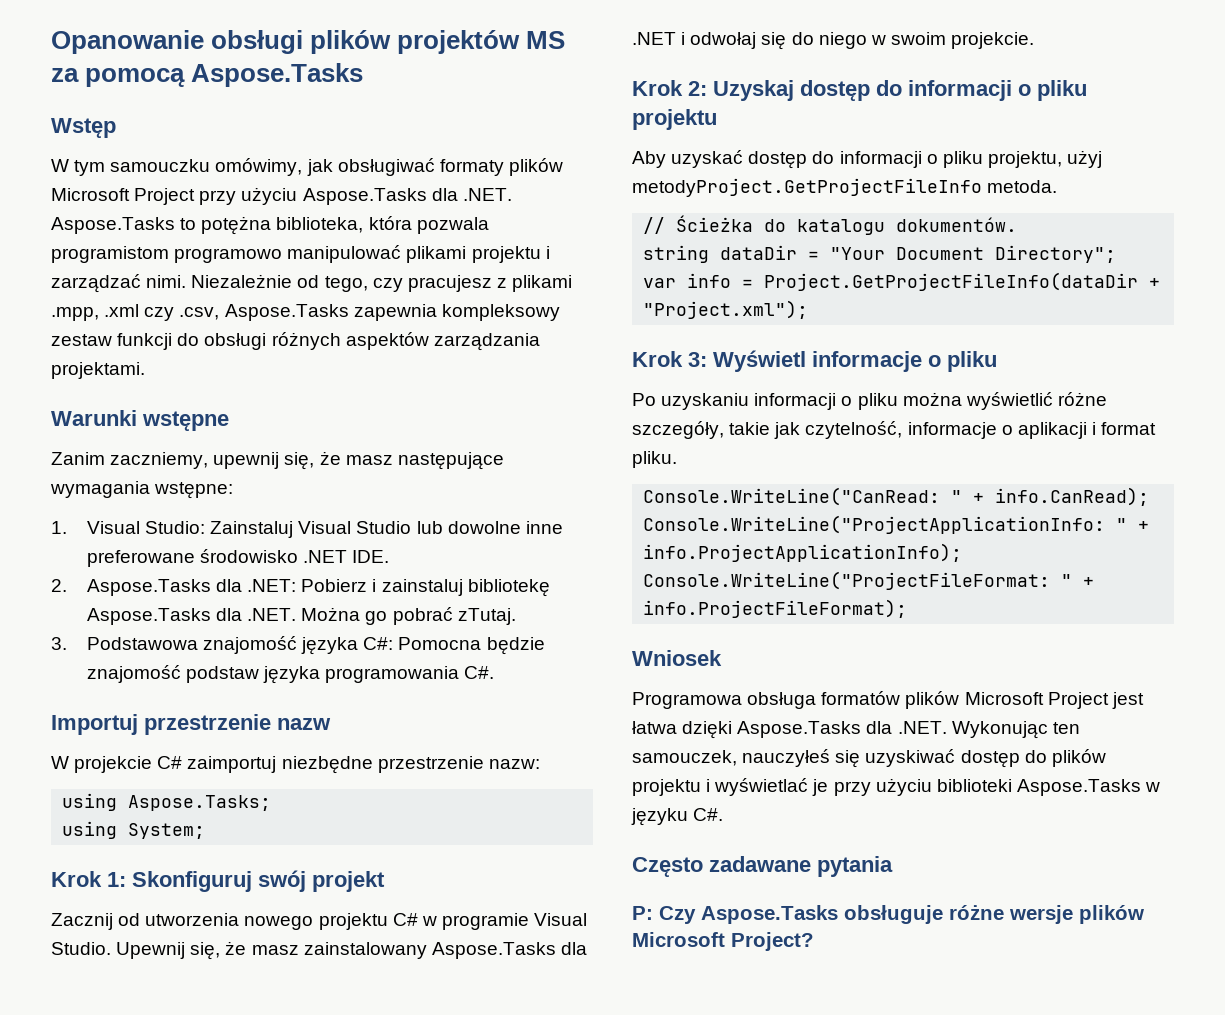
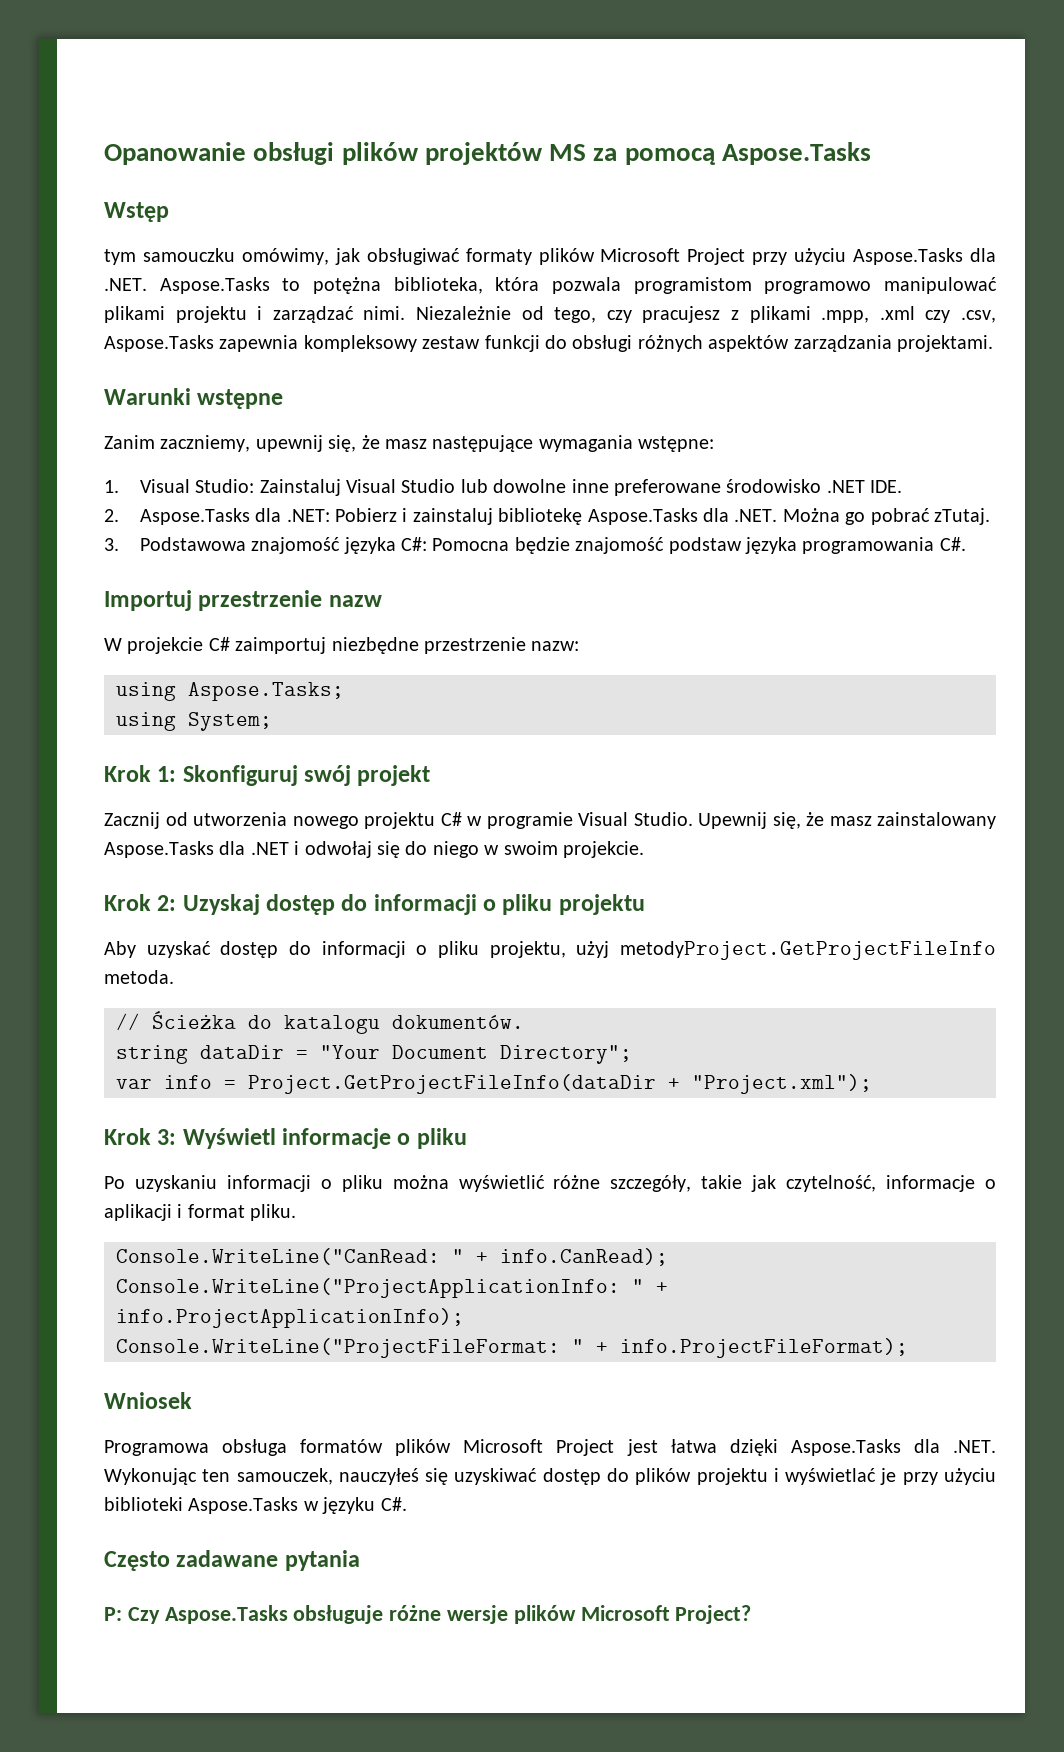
- W tym samouczku omówimy, jak obsługiwać formaty plików Microsoft Project przy użyciu Aspose.Tasks dla .NET. Aspose.Tasks to potężna biblioteka, która pozwala programistom programowo manipulować plikami projektu i zarządzać nimi.
+ tym samouczku omówimy, jak obsługiwać formaty plików Microsoft Project przy użyciu Aspose.Tasks dla .NET. Aspose.Tasks to potężna biblioteka, która pozwala programistom programowo manipulować plikami projektu i zarządzać nimi.

